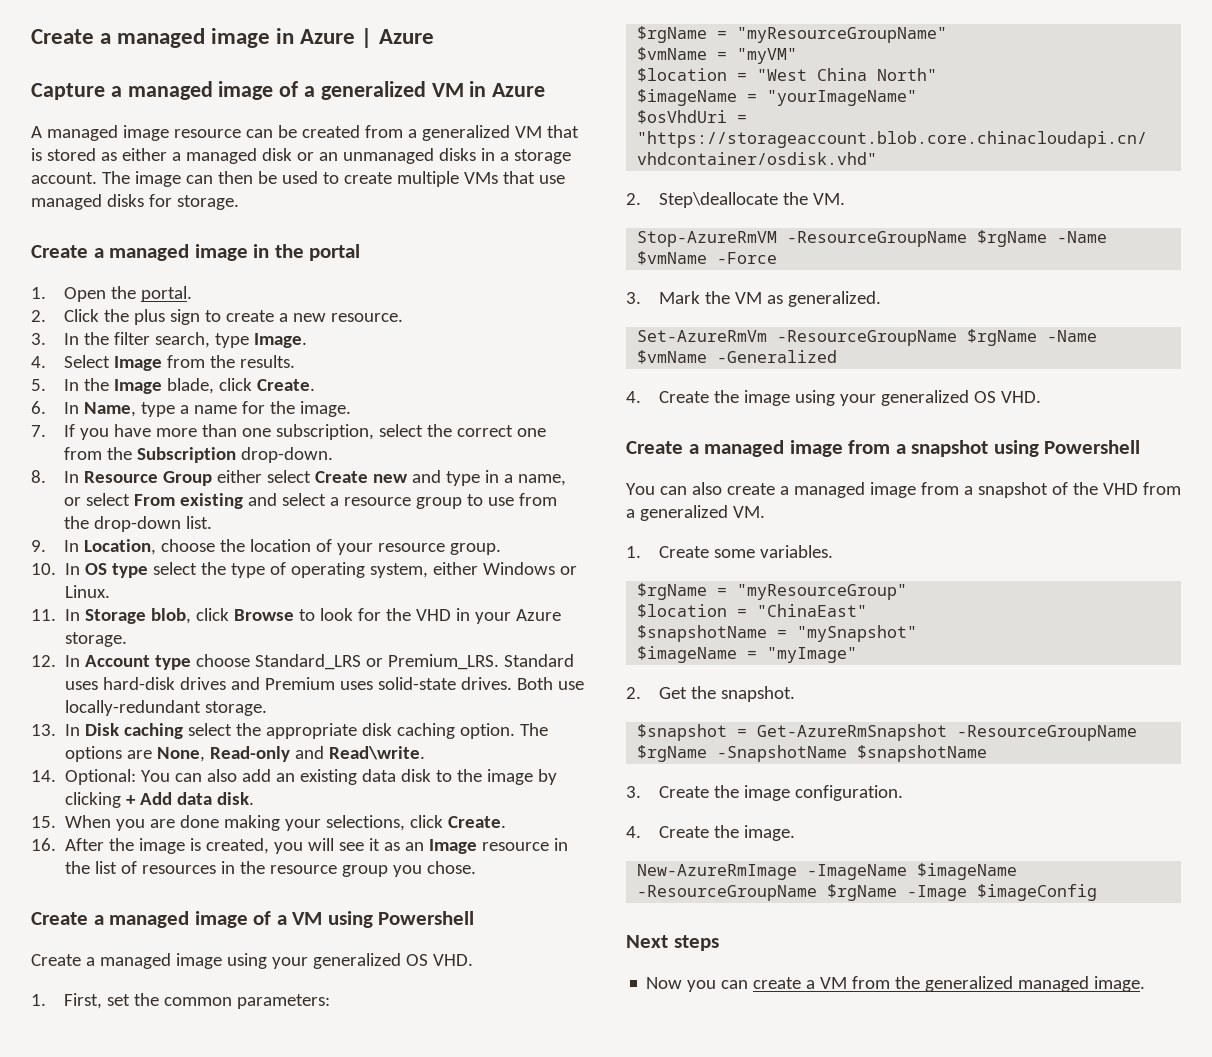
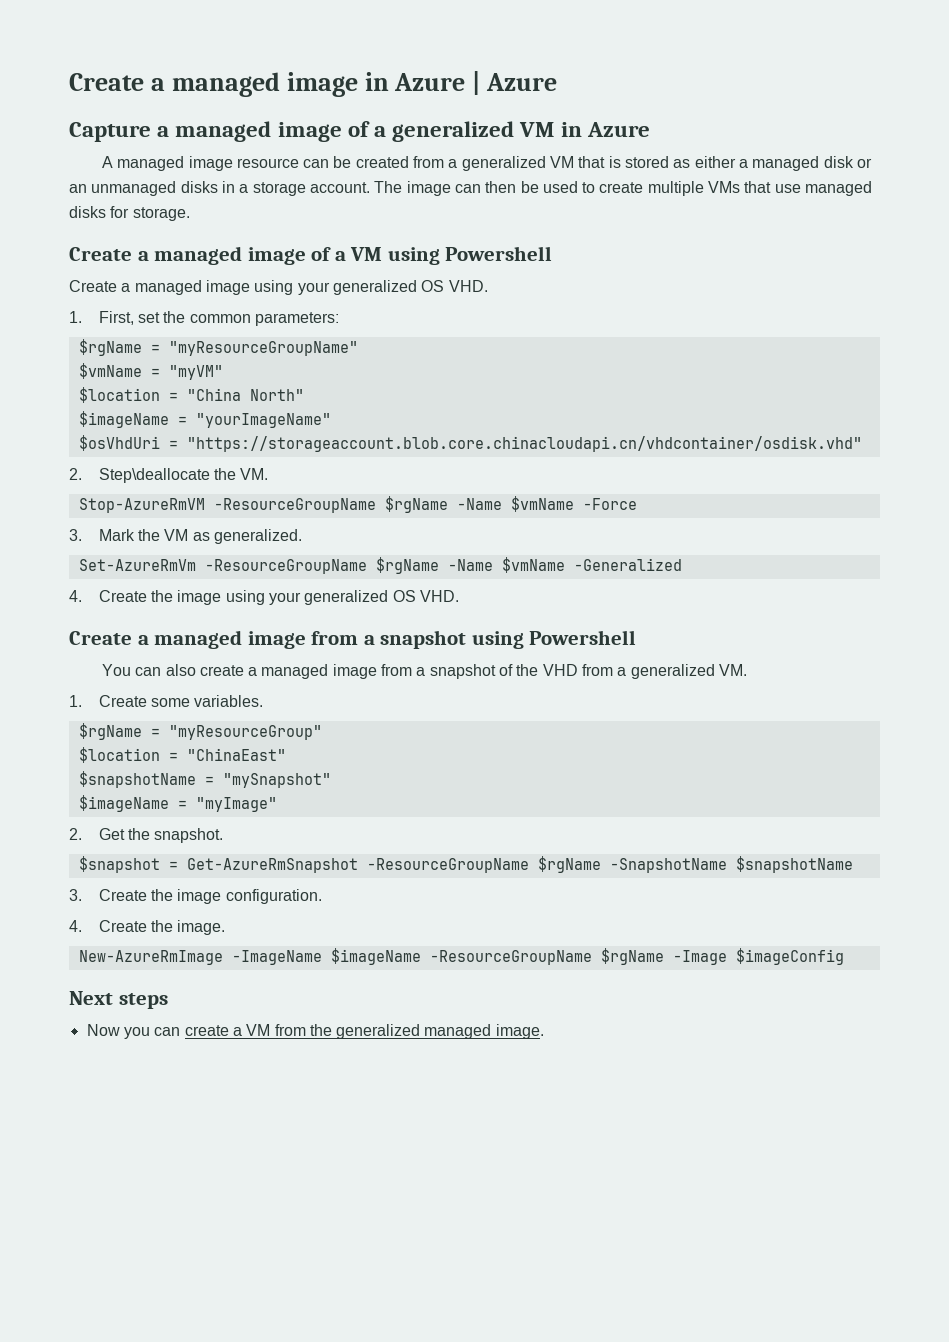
- Create a managed image in the portal
- 1. Open the portal.
- 2. Click the plus sign to create a new resource.
- 3. In the filter search, type Image.
- 4. Select Image from the results.
- 5. In the Image blade, click Create.
- 6. In Name, type a name for the image.
- 7. If you have more than one subscription, select the correct one from the Subscription drop-down.
- 8. In Resource Group either select Create new and type in a name, or select From existing and select a resource group to use from the drop-down list.
- 9. In Location, choose the location of your resource group.
- 10. In OS type select the type of operating system, either Windows or Linux.
- 11. In Storage blob, click Browse to look for the VHD in your Azure storage.
- 12. In Account type choose Standard_LRS or Premium_LRS. Standard uses hard-disk drives and Premium uses solid-state drives. Both use locally-redundant storage.
- 13. In Disk caching select the appropriate disk caching option. The options are None, Read-only and Read\write.
- 14. Optional: You can also add an existing data disk to the image by clicking + Add data disk.
- 15. When you are done making your selections, click Create.
- 16. After the image is created, you will see it as an Image resource in the list of resources in the resource group you chose.
- $location = "West China North"
+ $location = "China North"

